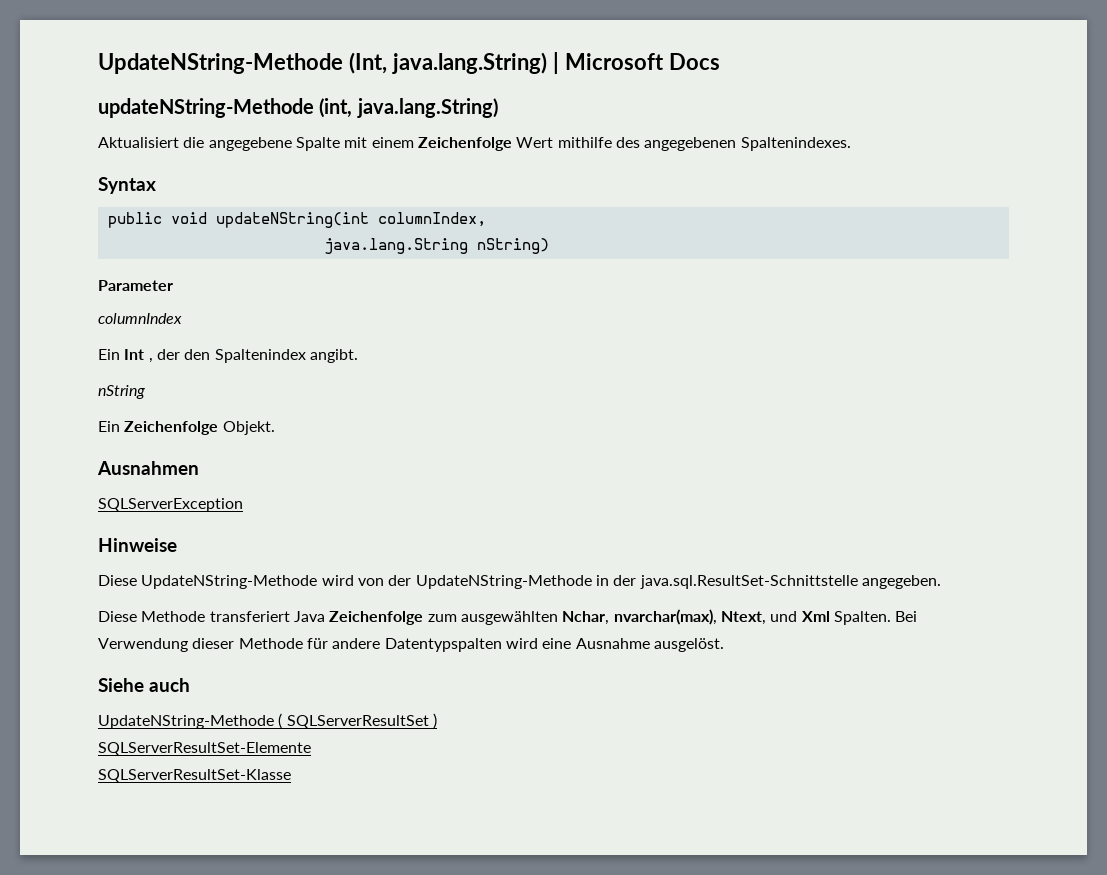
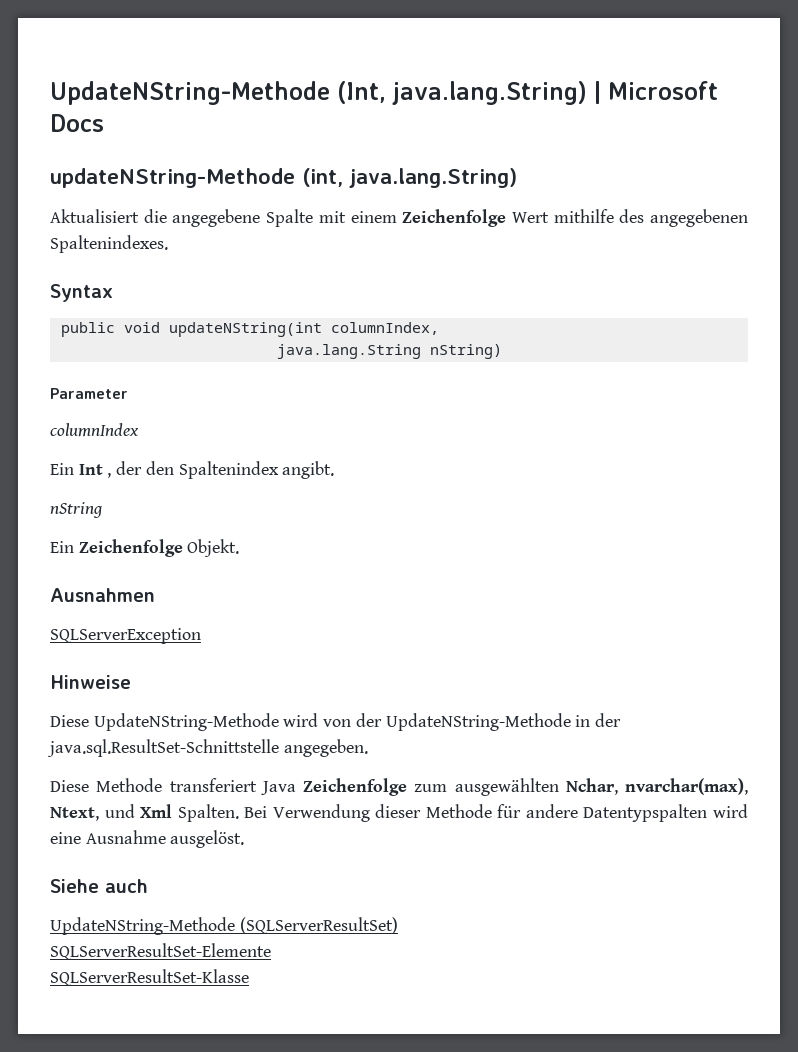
- UpdateNString-Methode ( SQLServerResultSet )
+ UpdateNString-Methode (SQLServerResultSet)

